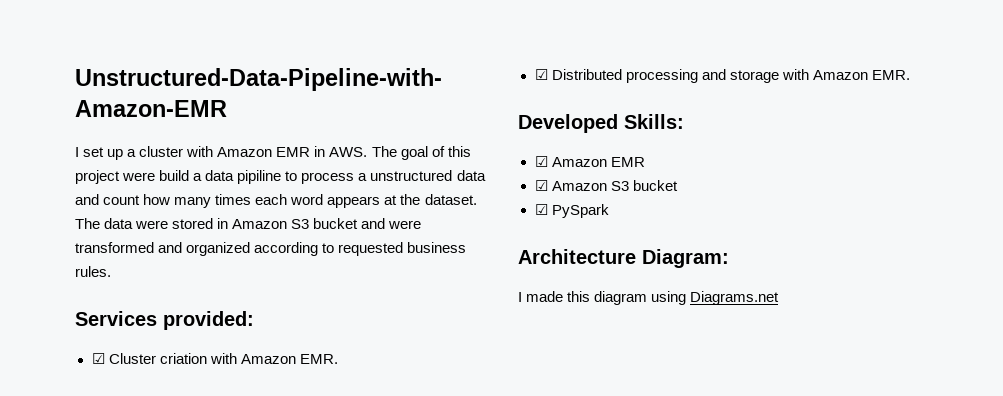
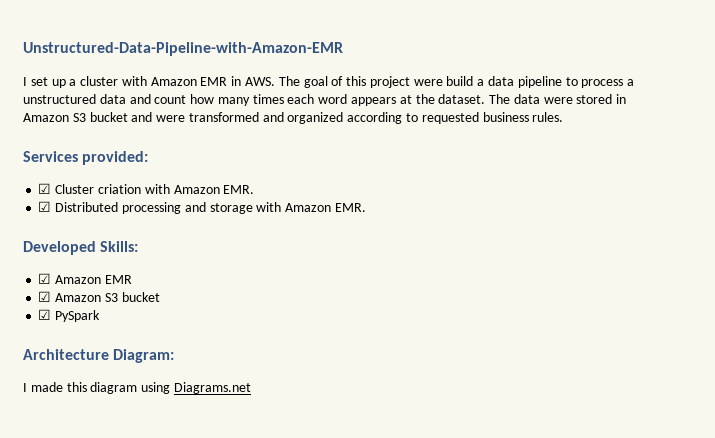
- I set up a cluster with Amazon EMR in AWS. The goal of this project were build a data pipiline to process a unstructured data and count how many times each word appears at the dataset.
+ I set up a cluster with Amazon EMR in AWS. The goal of this project were build a data pipeline to process a unstructured data and count how many times each word appears at the dataset.

